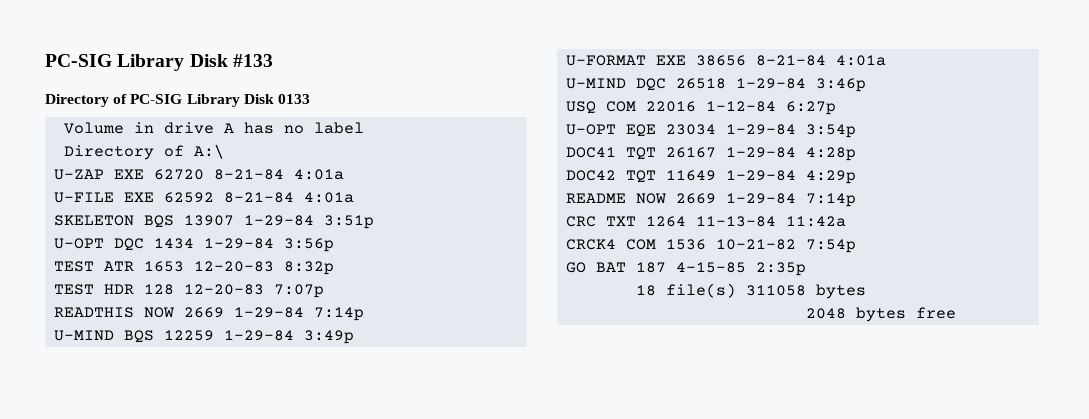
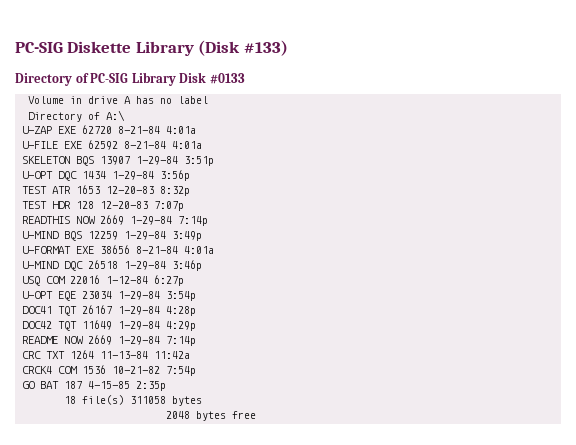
- PC-SIG Library Disk #133
+ PC-SIG Diskette Library (Disk #133)
- Directory of PC-SIG Library Disk 0133
+ Directory of PC-SIG Library Disk #0133

